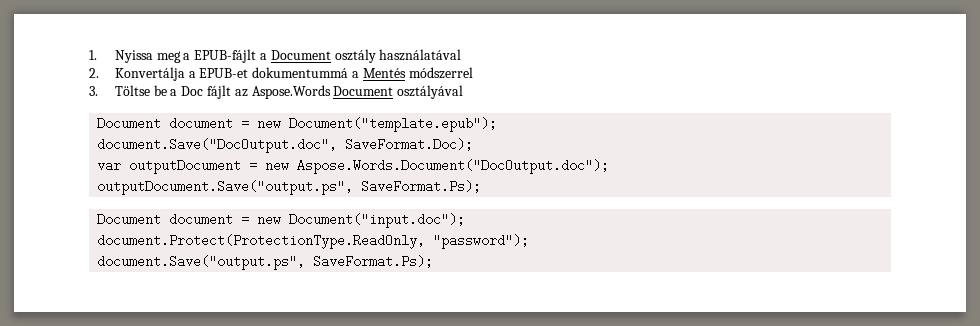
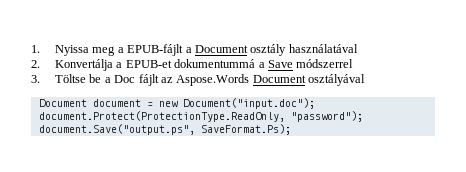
- 2. Konvertálja a EPUB-et dokumentummá a Mentés módszerrel
+ 2. Konvertálja a EPUB-et dokumentummá a Save módszerrel
- Document document = new Document("template.epub");
- document.Save("DocOutput.doc", SaveFormat.Doc);
- var outputDocument = new Aspose.Words.Document("DocOutput.doc");
- outputDocument.Save("output.ps", SaveFormat.Ps);

